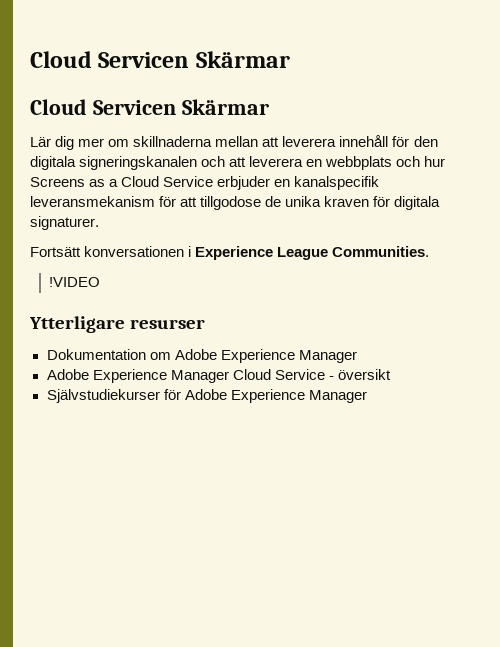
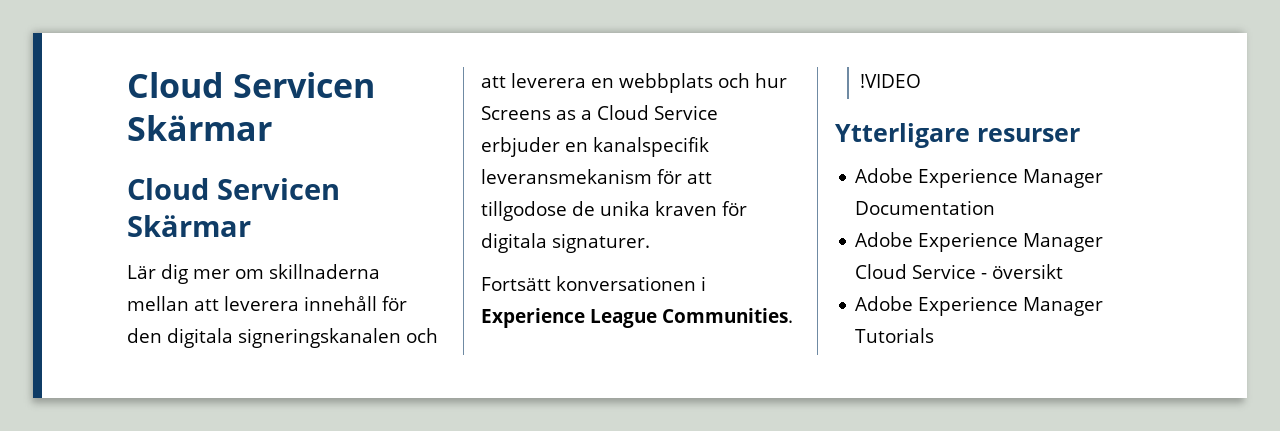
- Dokumentation om Adobe Experience Manager
+ Adobe Experience Manager Documentation
- Självstudiekurser för Adobe Experience Manager
+ Adobe Experience Manager Tutorials

